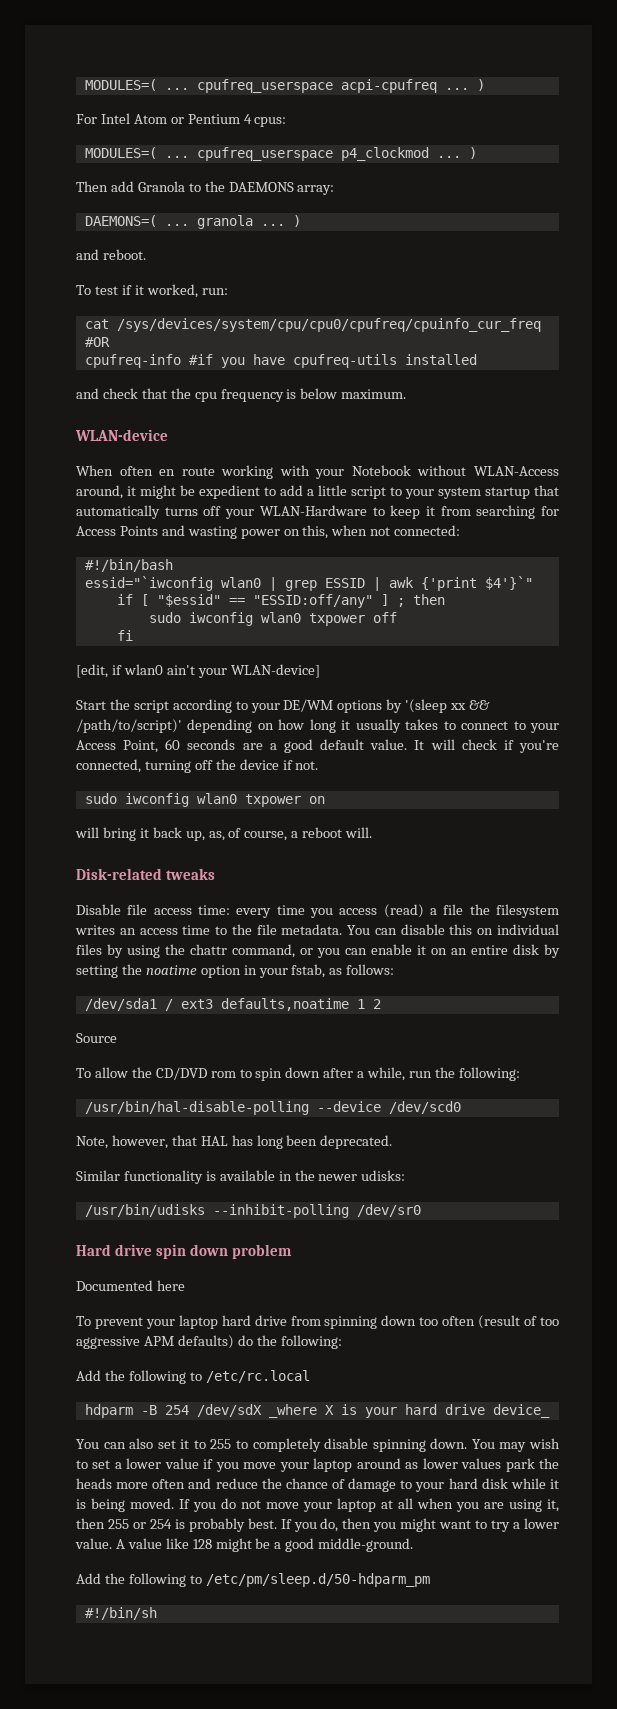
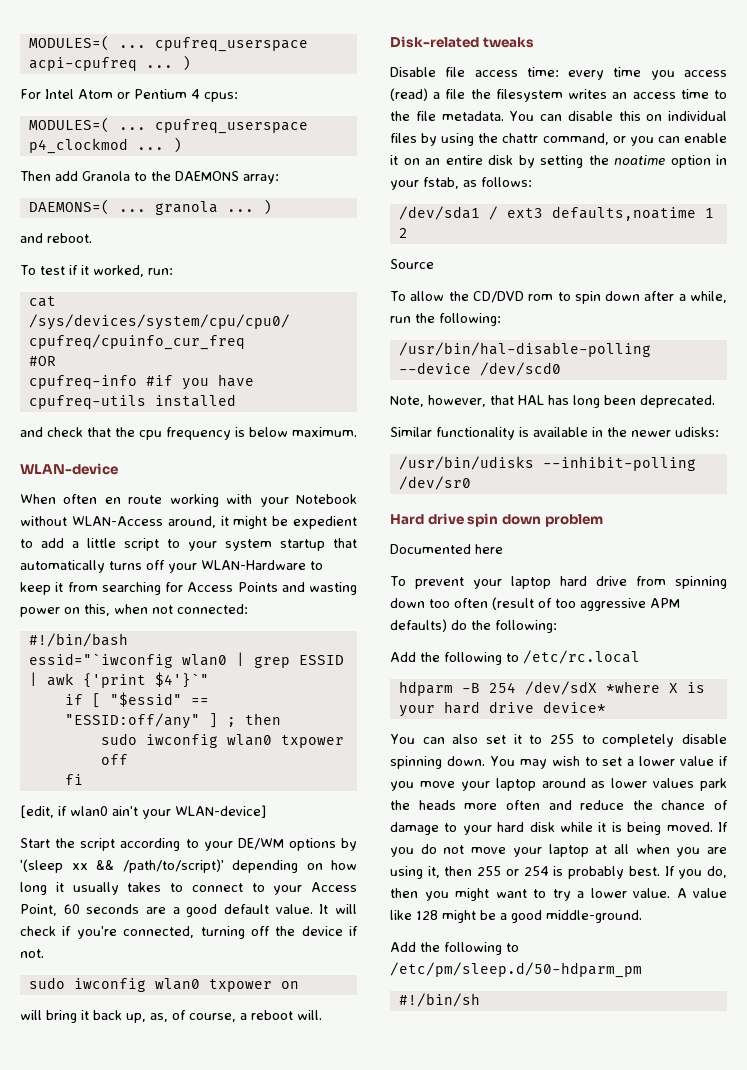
- hdparm -B 254 /dev/sdX _where X is your hard drive device_
+ hdparm -B 254 /dev/sdX *where X is your hard drive device*

